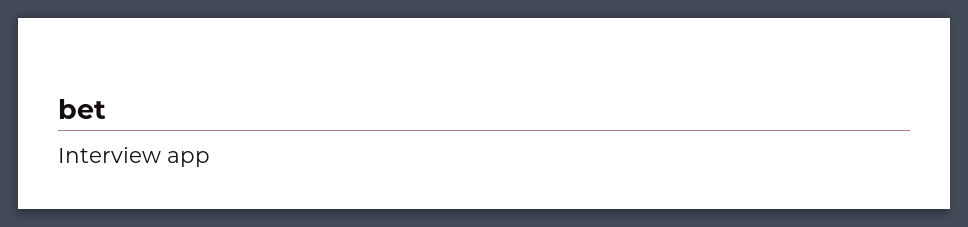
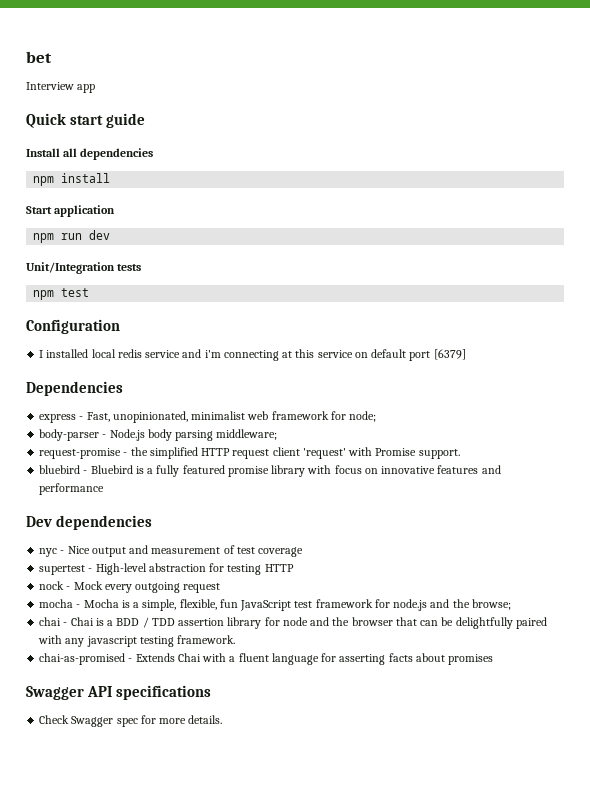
+ Quick start guide
+ Install all dependencies
+ npm install
+ Start application
+ npm run dev
+ Unit/Integration tests
+ npm test
+ Configuration
+ I installed local redis service and i'm connecting at this service on default port [6379]
+ Dependencies
+ express - Fast, unopinionated, minimalist web framework for node;
+ body-parser - Node.js body parsing middleware;
+ request-promise - the simplified HTTP request client 'request' with Promise support.
+ bluebird - Bluebird is a fully featured promise library with focus on innovative features and performance
+ Dev dependencies
+ nyc - Nice output and measurement of test coverage
+ supertest - High-level abstraction for testing HTTP
+ nock - Mock every outgoing request
+ mocha - Mocha is a simple, flexible, fun JavaScript test framework for node.js and the browse;
+ chai - Chai is a BDD / TDD assertion library for node and the browser that can be delightfully paired with any javascript testing framework.
+ chai-as-promised - Extends Chai with a fluent language for asserting facts about promises
+ Swagger API specifications
+ Check Swagger spec for more details.

